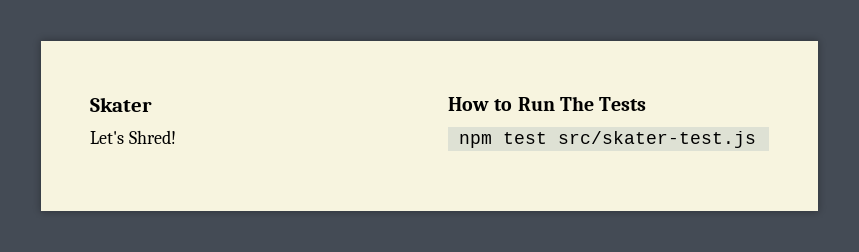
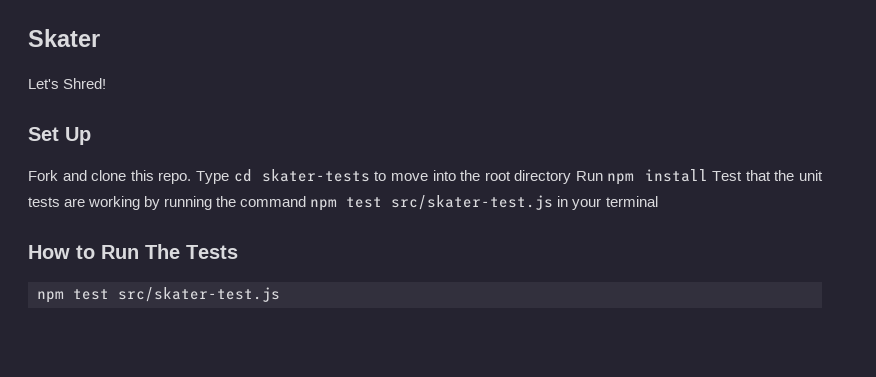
+ Set Up
+ Fork and clone this repo. Type cd skater-tests to move into the root directory Run npm install Test that the unit tests are working by running the command npm test src/skater-test.js in your terminal

